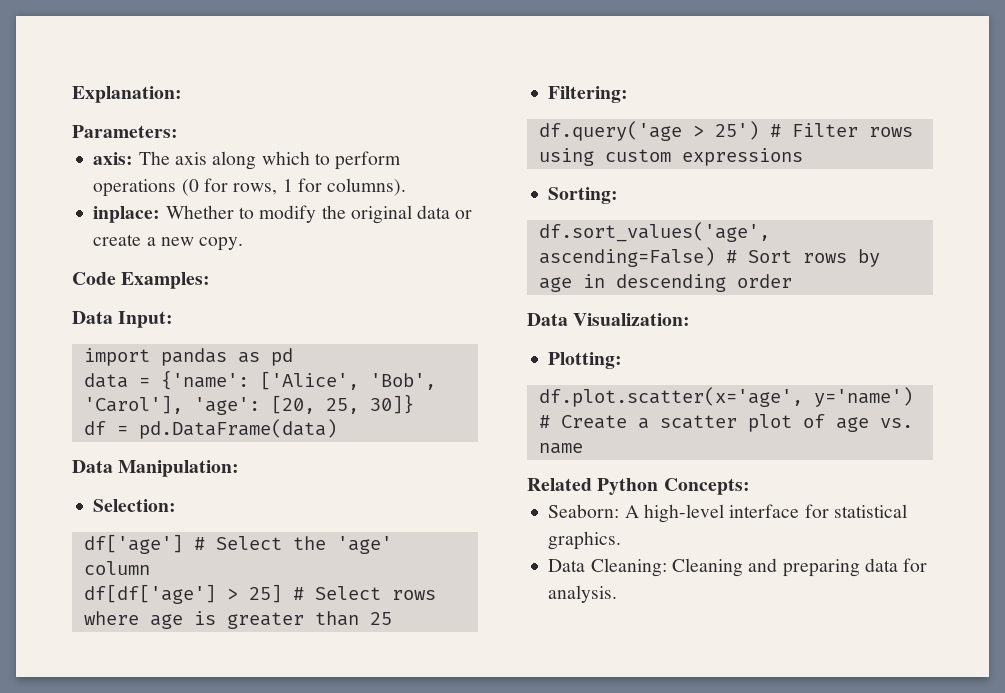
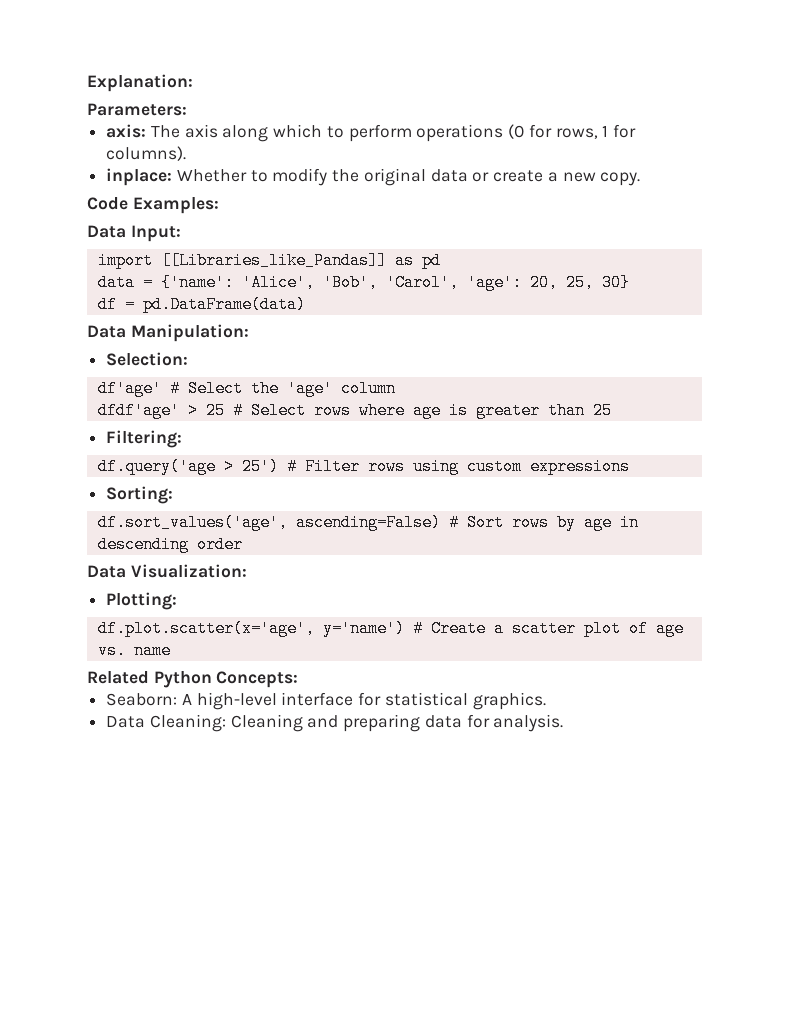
- import pandas as pd
+ import [[Libraries_like_Pandas]] as pd
- data = {'name': ['Alice', 'Bob', 'Carol'], 'age': [20, 25, 30]}
+ data = {'name': 'Alice', 'Bob', 'Carol', 'age': 20, 25, 30}
- df['age'] # Select the 'age' column
+ df'age' # Select the 'age' column
- df[df['age'] > 25] # Select rows where age is greater than 25
+ dfdf'age' > 25 # Select rows where age is greater than 25

